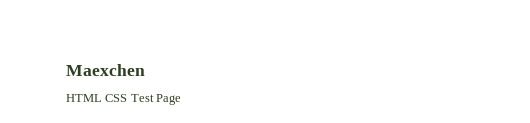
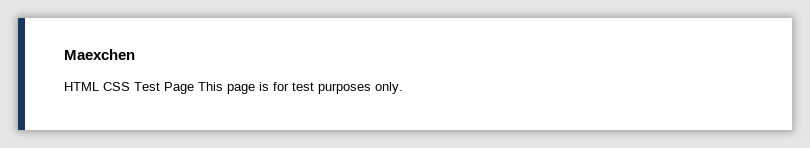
- HTML CSS Test Page
+ HTML CSS Test Page This page is for test purposes only.

